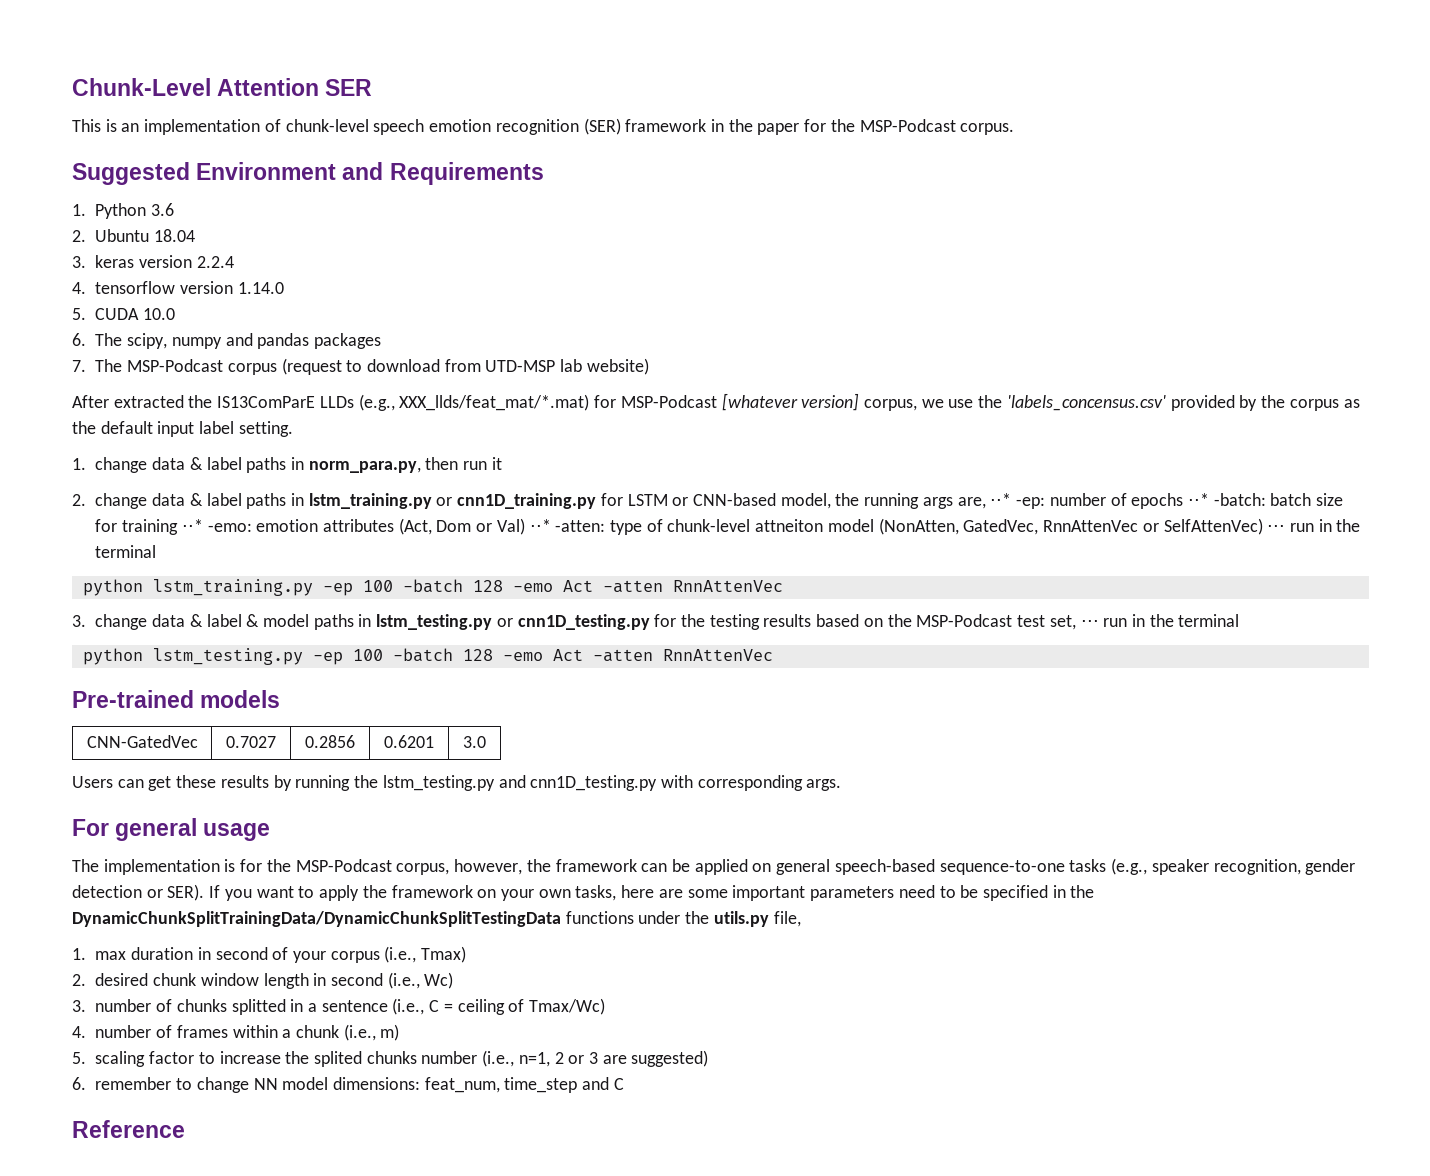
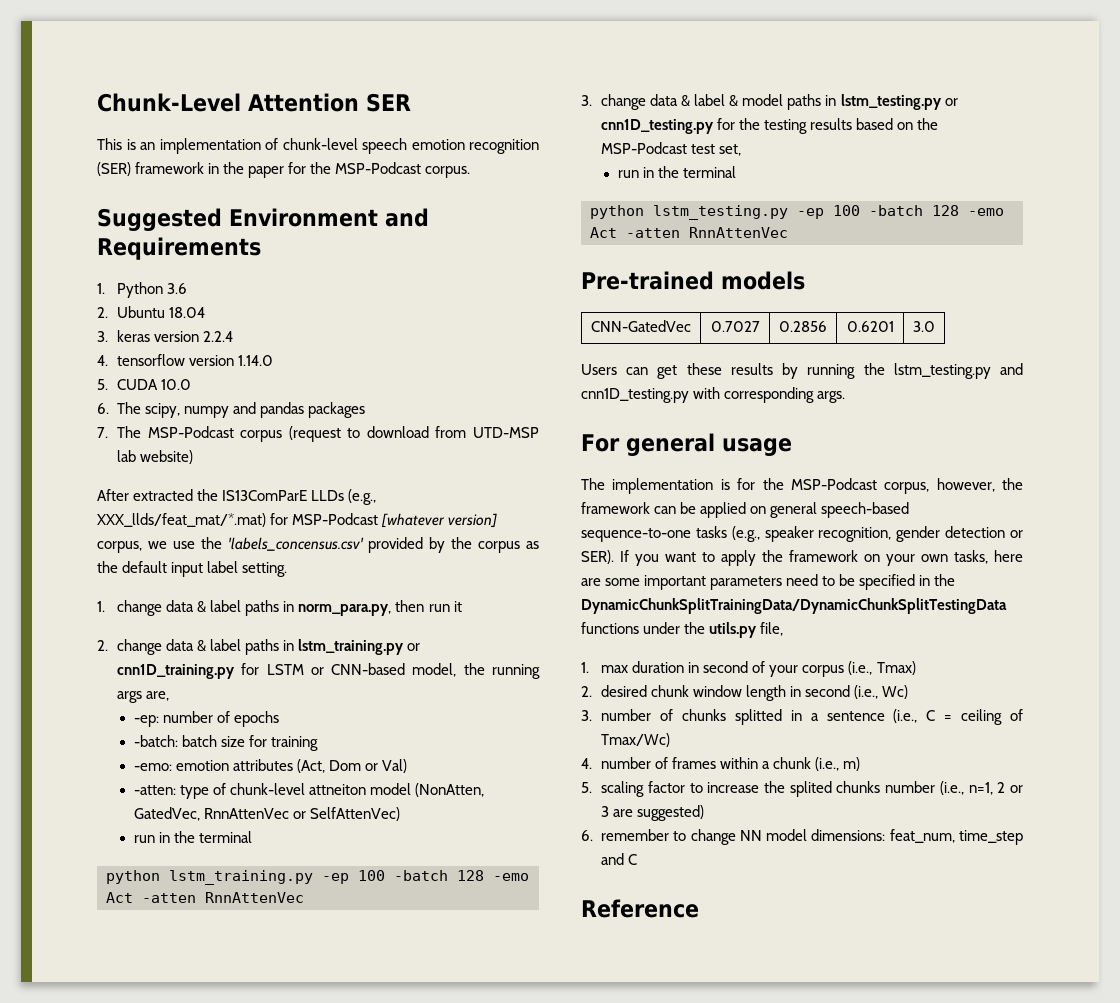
- 2. change data & label paths in lstm_training.py or cnn1D_training.py for LSTM or CNN-based model, the running args are, ⋅⋅* -ep: number of epochs ⋅⋅* -batch: batch size for training ⋅⋅* -emo: emotion attributes (Act, Dom or Val) ⋅⋅* -atten: type of chunk-level attneiton model (NonAtten, GatedVec, RnnAttenVec or SelfAttenVec) ⋅⋅⋅ run in the terminal
+ 2. change data & label paths in lstm_training.py or cnn1D_training.py for LSTM or CNN-based model, the running args are,
+ -ep: number of epochs
+ -batch: batch size for training
+ -emo: emotion attributes (Act, Dom or Val)
+ -atten: type of chunk-level attneiton model (NonAtten, GatedVec, RnnAttenVec or SelfAttenVec)
+ run in the terminal
- 3. change data & label & model paths in lstm_testing.py or cnn1D_testing.py for the testing results based on the MSP-Podcast test set, ⋅⋅⋅ run in the terminal
+ 3. change data & label & model paths in lstm_testing.py or cnn1D_testing.py for the testing results based on the MSP-Podcast test set,
+ run in the terminal

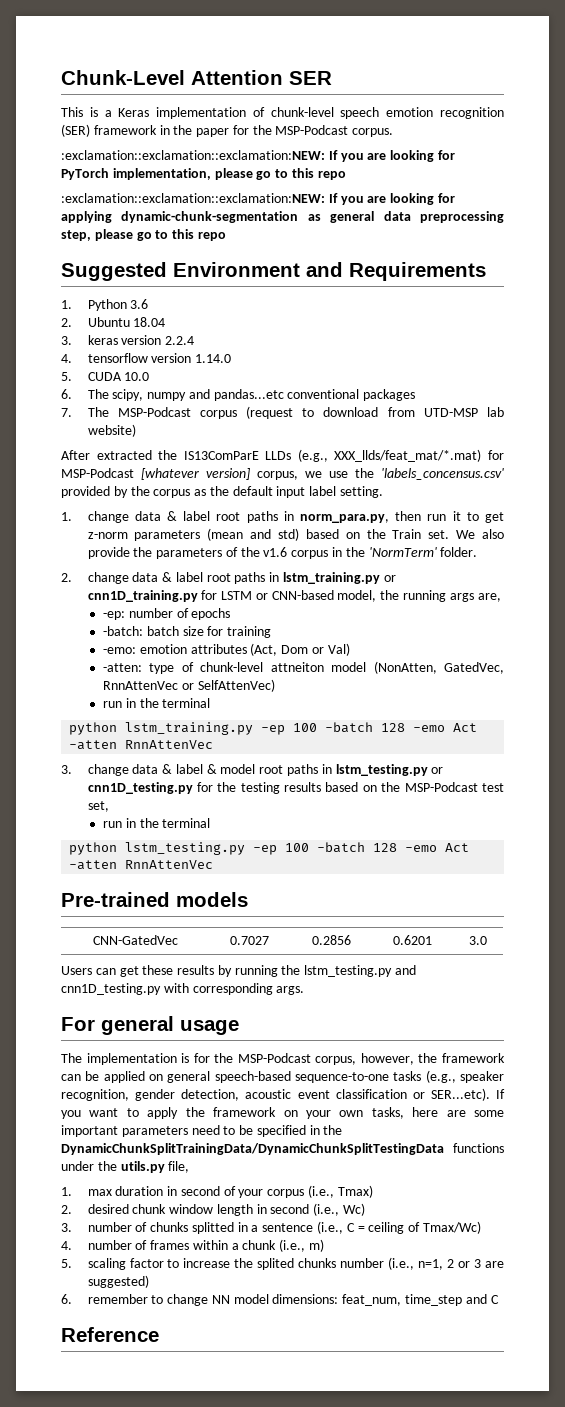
- This is an implementation of chunk-level speech emotion recognition (SER) framework in the paper for the MSP-Podcast corpus.
+ This is a Keras implementation of chunk-level speech emotion recognition (SER) framework in the paper for the MSP-Podcast corpus.
+ :exclamation::exclamation::exclamation:NEW: If you are looking for PyTorch implementation, please go to this repo
+ :exclamation::exclamation::exclamation:NEW: If you are looking for applying dynamic-chunk-segmentation as general data preprocessing step, please go to this repo
- 6. The scipy, numpy and pandas packages
+ 6. The scipy, numpy and pandas...etc conventional packages
- 1. change data & label paths in norm_para.py, then run it
+ 1. change data & label root paths in norm_para.py, then run it to get z-norm parameters (mean and std) based on the Train set. We also provide the parameters of the v1.6 corpus in the 'NormTerm' folder.
- 2. change data & label paths in lstm_training.py or cnn1D_training.py for LSTM or CNN-based model, the running args are,
+ 2. change data & label root paths in lstm_training.py or cnn1D_training.py for LSTM or CNN-based model, the running args are,
- 3. change data & label & model paths in lstm_testing.py or cnn1D_testing.py for the testing results based on the MSP-Podcast test set,
+ 3. change data & label & model root paths in lstm_testing.py or cnn1D_testing.py for the testing results based on the MSP-Podcast test set,
- The implementation is for the MSP-Podcast corpus, however, the framework can be applied on general speech-based sequence-to-one tasks (e.g., speaker recognition, gender detection or SER). If you want to apply the framework on your own tasks, here are some important parameters need to be specified in the DynamicChunkSplitTrainingData/DynamicChunkSplitTestingData functions under the utils.py file,
+ The implementation is for the MSP-Podcast corpus, however, the framework can be applied on general speech-based sequence-to-one tasks (e.g., speaker recognition, gender detection, acoustic event classification or SER...etc). If you want to apply the framework on your own tasks, here are some important parameters need to be specified in the DynamicChunkSplitTrainingData/DynamicChunkSplitTestingData functions under the utils.py file,

